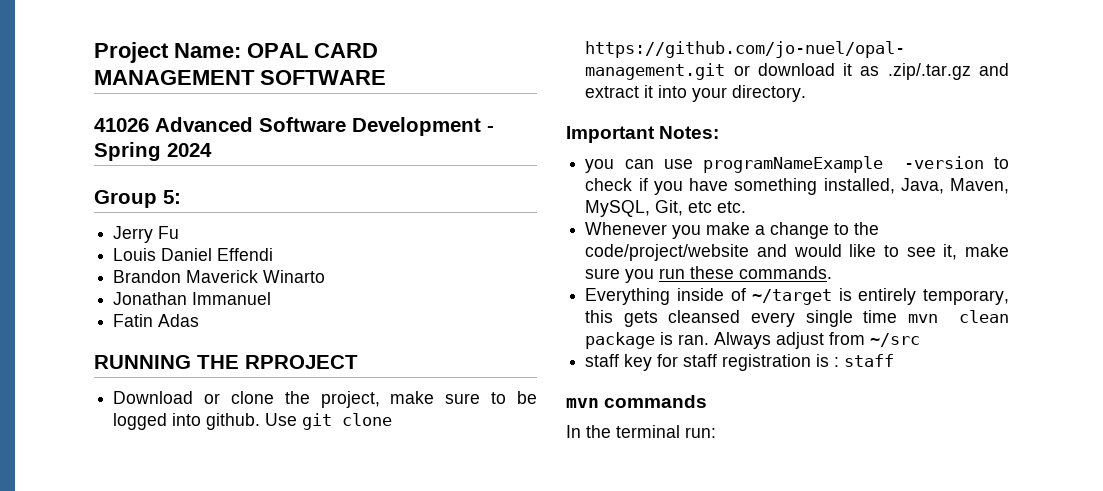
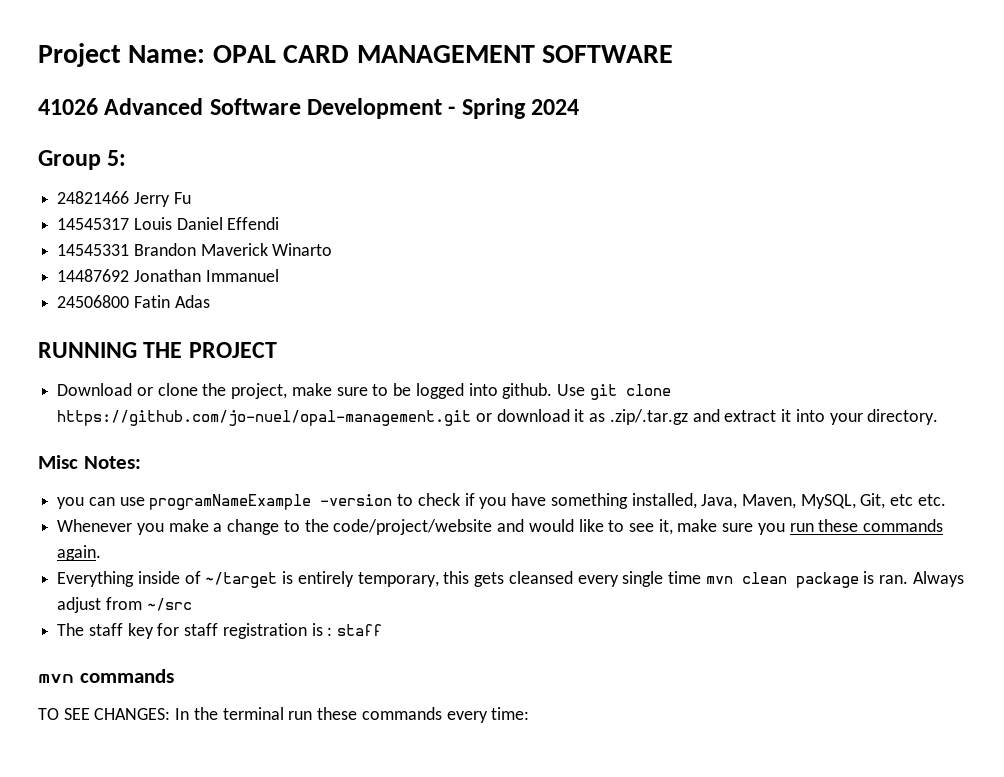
- Jerry Fu
+ 24821466 Jerry Fu
- Louis Daniel Effendi
+ 14545317 Louis Daniel Effendi
- Brandon Maverick Winarto
+ 14545331 Brandon Maverick Winarto
- Jonathan Immanuel
+ 14487692 Jonathan Immanuel
- Fatin Adas
+ 24506800 Fatin Adas
- RUNNING THE RPROJECT
+ RUNNING THE PROJECT
- Important Notes:
+ Misc Notes:
- Whenever you make a change to the code/project/website and would like to see it, make sure you run these commands.
+ Whenever you make a change to the code/project/website and would like to see it, make sure you run these commands again.
- staff key for staff registration is : staff
+ The staff key for staff registration is : staff
- In the terminal run:
+ TO SEE CHANGES: In the terminal run these commands every time:

